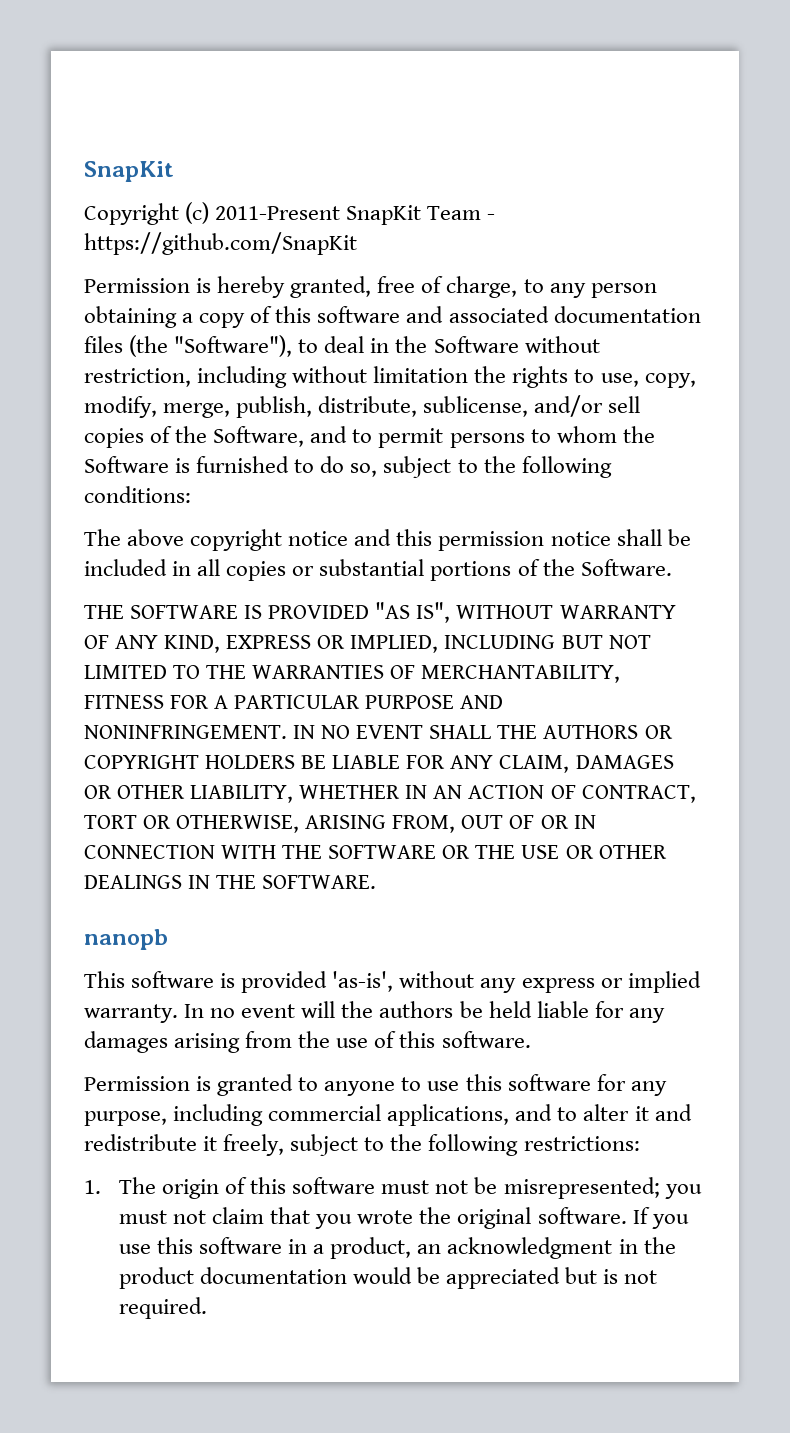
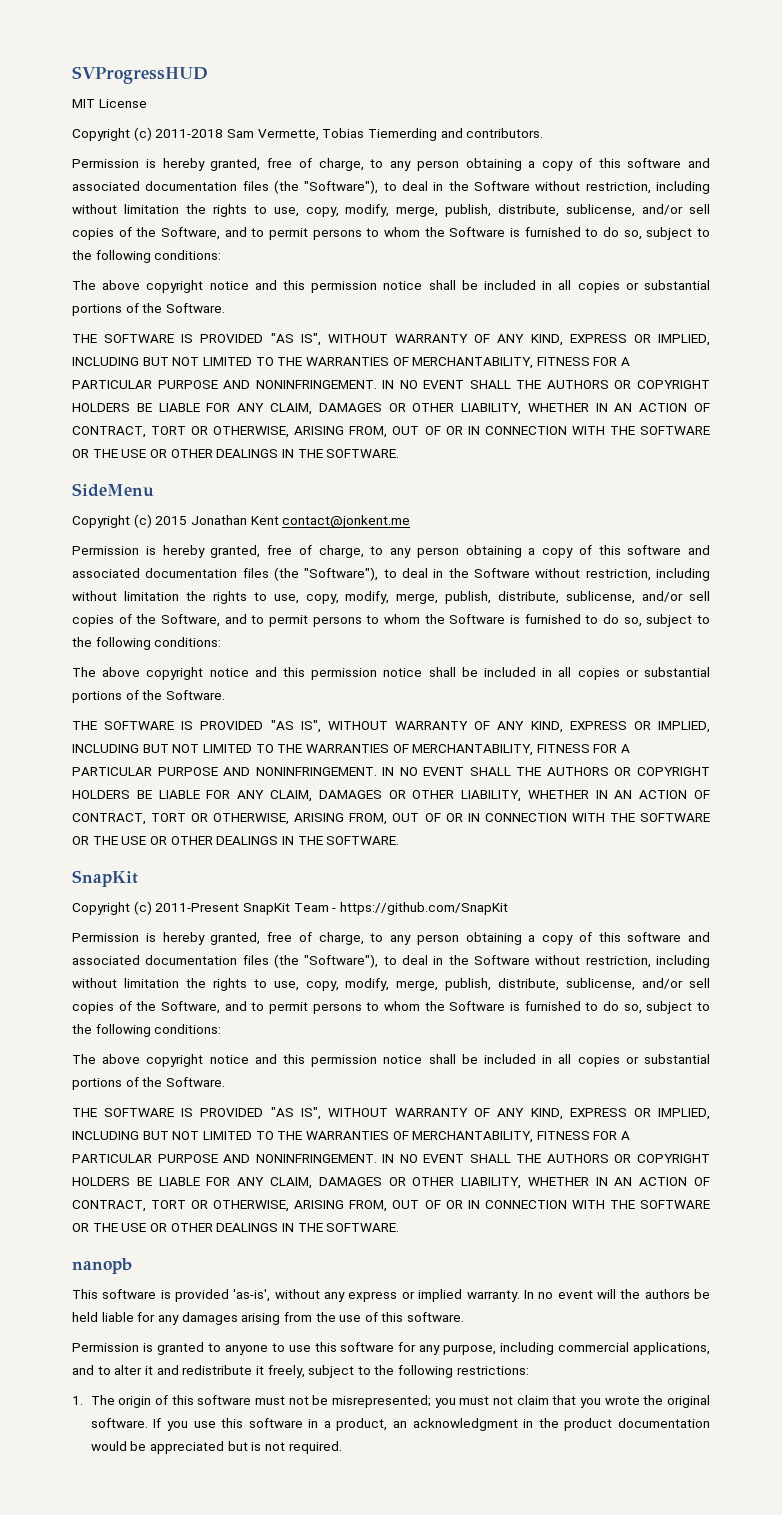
+ SVProgressHUD
+ MIT License
+ Copyright (c) 2011-2018 Sam Vermette, Tobias Tiemerding and contributors.
+ Permission is hereby granted, free of charge, to any person obtaining a copy of this software and associated documentation files (the "Software"), to deal in the Software without restriction, including without limitation the rights to use, copy, modify, merge, publish, distribute, sublicense, and/or sell copies of the Software, and to permit persons to whom the Software is furnished to do so, subject to the following conditions:
+ The above copyright notice and this permission notice shall be included in all copies or substantial portions of the Software.
+ THE SOFTWARE IS PROVIDED "AS IS", WITHOUT WARRANTY OF ANY KIND, EXPRESS OR IMPLIED, INCLUDING BUT NOT LIMITED TO THE WARRANTIES OF MERCHANTABILITY, FITNESS FOR A PARTICULAR PURPOSE AND NONINFRINGEMENT. IN NO EVENT SHALL THE AUTHORS OR COPYRIGHT HOLDERS BE LIABLE FOR ANY CLAIM, DAMAGES OR OTHER LIABILITY, WHETHER IN AN ACTION OF CONTRACT, TORT OR OTHERWISE, ARISING FROM, OUT OF OR IN CONNECTION WITH THE SOFTWARE OR THE USE OR OTHER DEALINGS IN THE SOFTWARE.
+ SideMenu
+ Copyright (c) 2015 Jonathan Kent contact@jonkent.me
+ Permission is hereby granted, free of charge, to any person obtaining a copy of this software and associated documentation files (the "Software"), to deal in the Software without restriction, including without limitation the rights to use, copy, modify, merge, publish, distribute, sublicense, and/or sell copies of the Software, and to permit persons to whom the Software is furnished to do so, subject to the following conditions:
+ The above copyright notice and this permission notice shall be included in all copies or substantial portions of the Software.
+ THE SOFTWARE IS PROVIDED "AS IS", WITHOUT WARRANTY OF ANY KIND, EXPRESS OR IMPLIED, INCLUDING BUT NOT LIMITED TO THE WARRANTIES OF MERCHANTABILITY, FITNESS FOR A PARTICULAR PURPOSE AND NONINFRINGEMENT. IN NO EVENT SHALL THE AUTHORS OR COPYRIGHT HOLDERS BE LIABLE FOR ANY CLAIM, DAMAGES OR OTHER LIABILITY, WHETHER IN AN ACTION OF CONTRACT, TORT OR OTHERWISE, ARISING FROM, OUT OF OR IN CONNECTION WITH THE SOFTWARE OR THE USE OR OTHER DEALINGS IN THE SOFTWARE.

